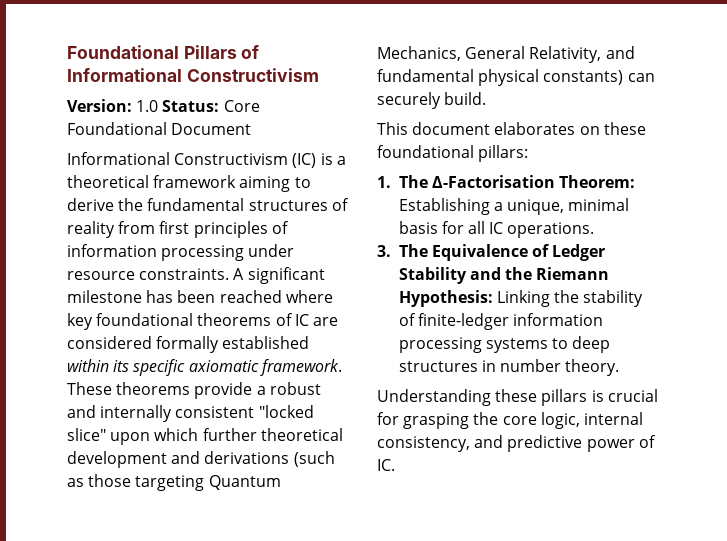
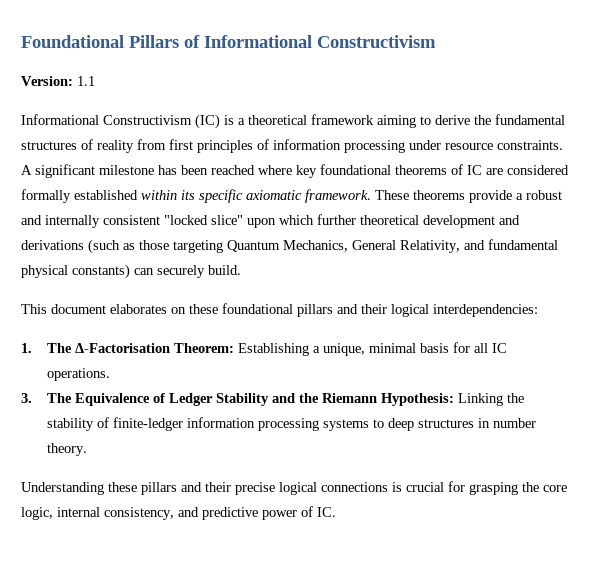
- Version: 1.0 Status: Core Foundational Document
+ Version: 1.1
- This document elaborates on these foundational pillars:
+ This document elaborates on these foundational pillars and their logical interdependencies:
- Understanding these pillars is crucial for grasping the core logic, internal consistency, and predictive power of IC.
+ Understanding these pillars and their precise logical connections is crucial for grasping the core logic, internal consistency, and predictive power of IC.

